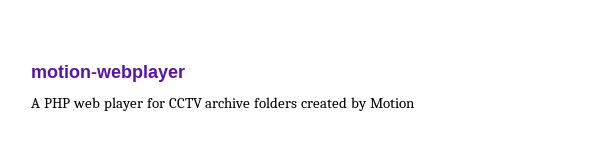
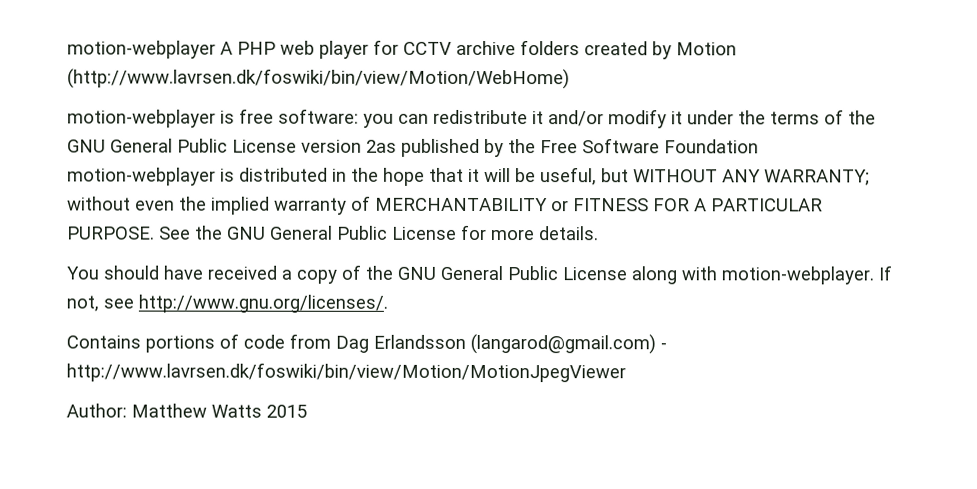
- motion-webplayer
- A PHP web player for CCTV archive folders created by Motion
+ motion-webplayer A PHP web player for CCTV archive folders created by Motion (http://www.lavrsen.dk/foswiki/bin/view/Motion/WebHome)
+ motion-webplayer is free software: you can redistribute it and/or modify it under the terms of the GNU General Public License version 2as published by the Free Software Foundation motion-webplayer is distributed in the hope that it will be useful, but WITHOUT ANY WARRANTY; without even the implied warranty of MERCHANTABILITY or FITNESS FOR A PARTICULAR PURPOSE. See the GNU General Public License for more details.
+ You should have received a copy of the GNU General Public License along with motion-webplayer. If not, see http://www.gnu.org/licenses/.
+ Contains portions of code from Dag Erlandsson (langarod@gmail.com) - http://www.lavrsen.dk/foswiki/bin/view/Motion/MotionJpegViewer
+ Author: Matthew Watts 2015

